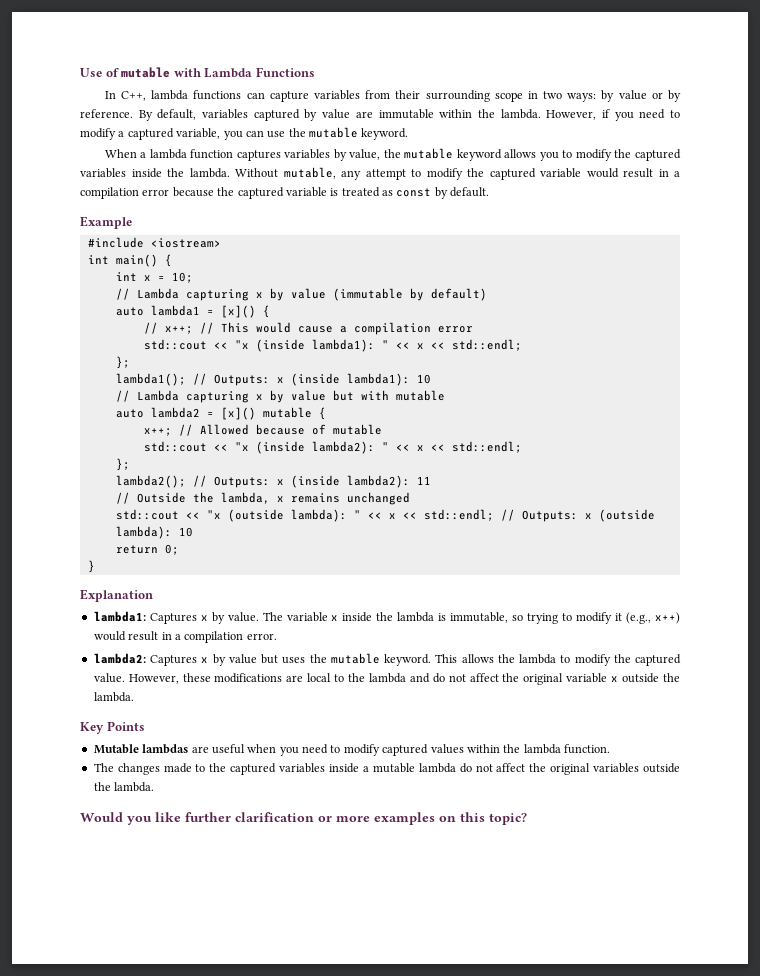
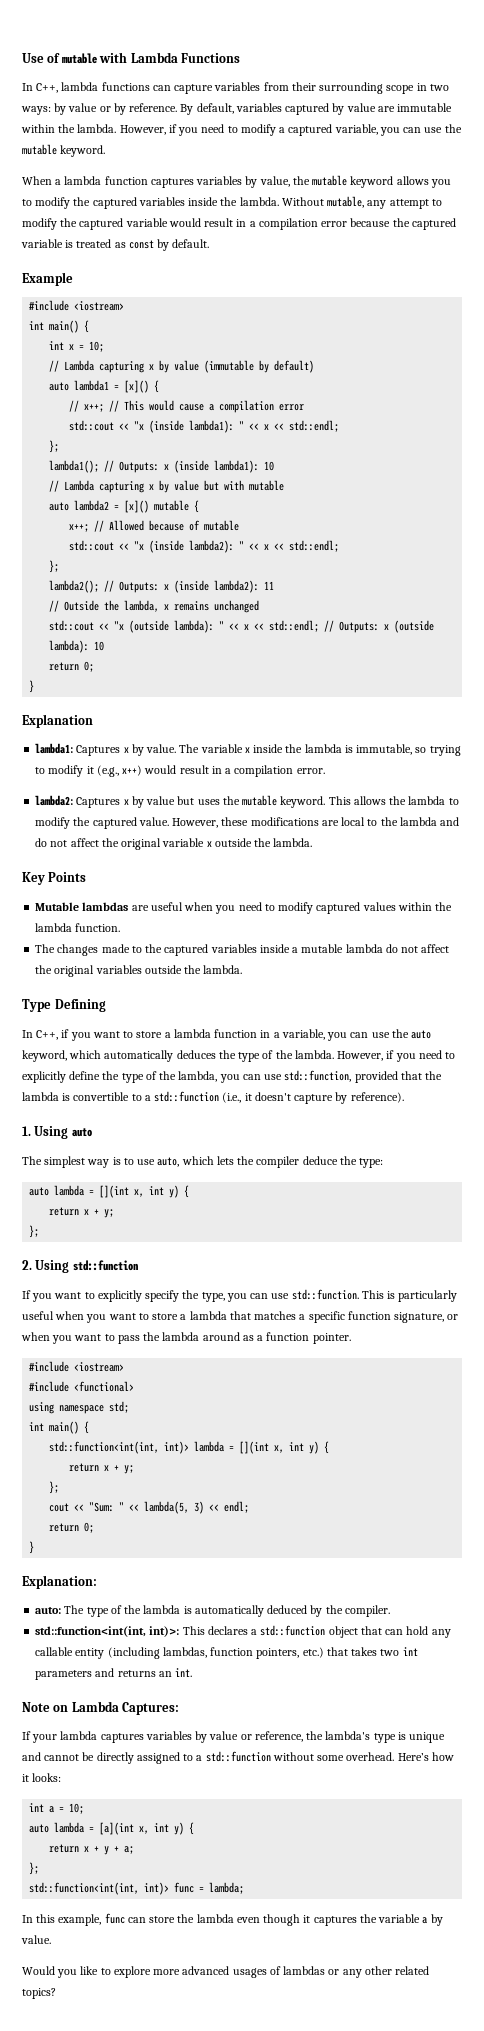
- Would you like further clarification or more examples on this topic?
+ Type Defining
+ In C++, if you want to store a lambda function in a variable, you can use the auto keyword, which automatically deduces the type of the lambda. However, if you need to explicitly define the type of the lambda, you can use std::function, provided that the lambda is convertible to a std::function (i.e., it doesn't capture by reference).
+ 1. Using auto
+ The simplest way is to use auto, which lets the compiler deduce the type:
+ auto lambda = [](int x, int y) {
+ return x + y;
+ };
+ 2. Using std::function
+ If you want to explicitly specify the type, you can use std::function. This is particularly useful when you want to store a lambda that matches a specific function signature, or when you want to pass the lambda around as a function pointer.
+ #include <iostream>
+ #include <functional>
+ using namespace std;
+ int main() {
+ std::function<int(int, int)> lambda = [](int x, int y) {
+ return x + y;
+ };
+ cout << "Sum: " << lambda(5, 3) << endl;
+ return 0;
+ }
+ Explanation:
+ auto: The type of the lambda is automatically deduced by the compiler.
+ std::function<int(int, int)>: This declares a std::function object that can hold any callable entity (including lambdas, function pointers, etc.) that takes two int parameters and returns an int.
+ Note on Lambda Captures:
+ If your lambda captures variables by value or reference, the lambda's type is unique and cannot be directly assigned to a std::function without some overhead. Here’s how it looks:
+ int a = 10;
+ auto lambda = [a](int x, int y) {
+ return x + y + a;
+ };
+ std::function<int(int, int)> func = lambda;
+ In this example, func can store the lambda even though it captures the variable a by value.
+ Would you like to explore more advanced usages of lambdas or any other related topics?

